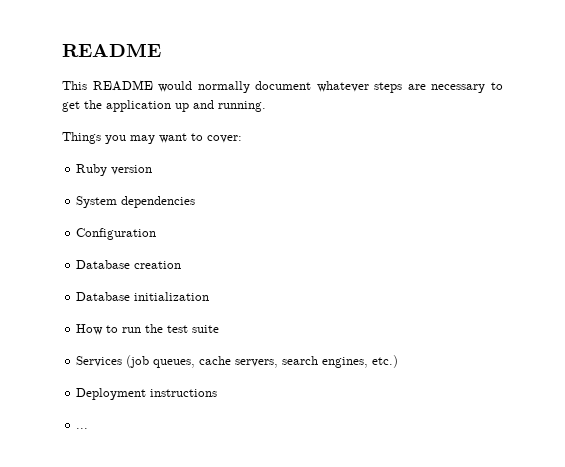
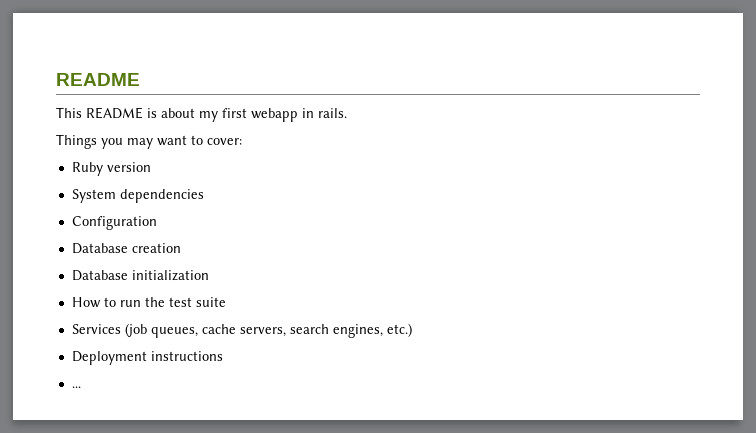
- This README would normally document whatever steps are necessary to get the application up and running.
+ This README is about my first webapp in rails.

